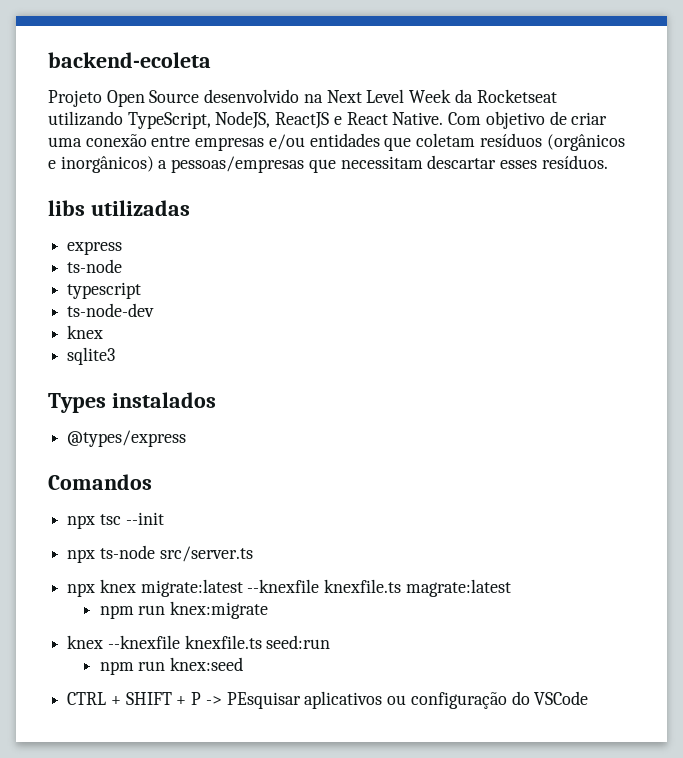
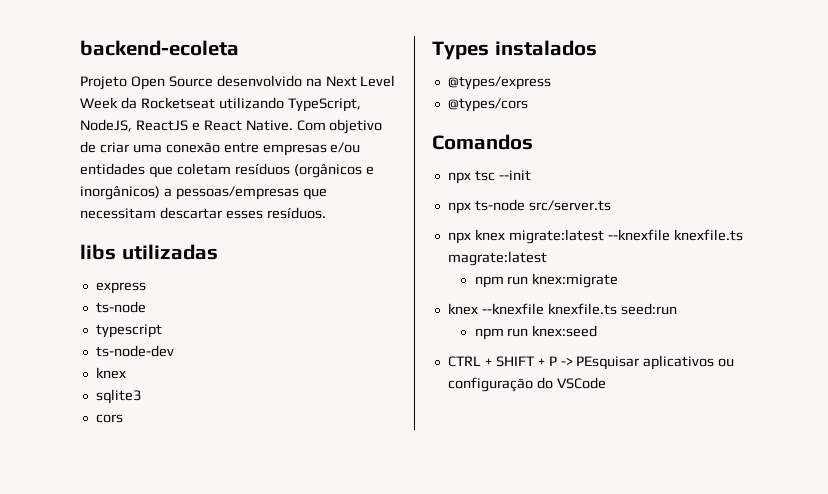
+ cors
+ @types/cors

